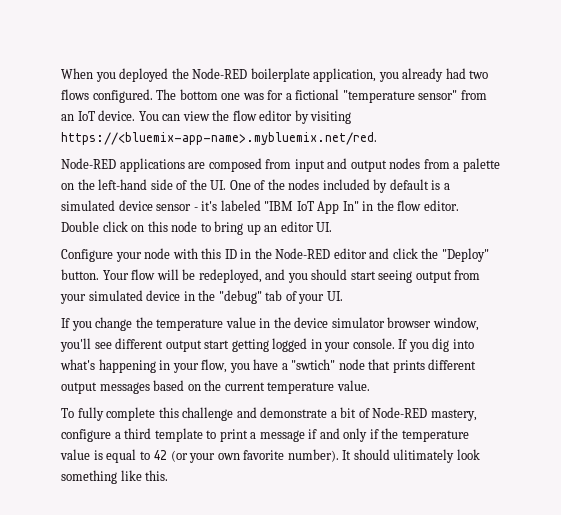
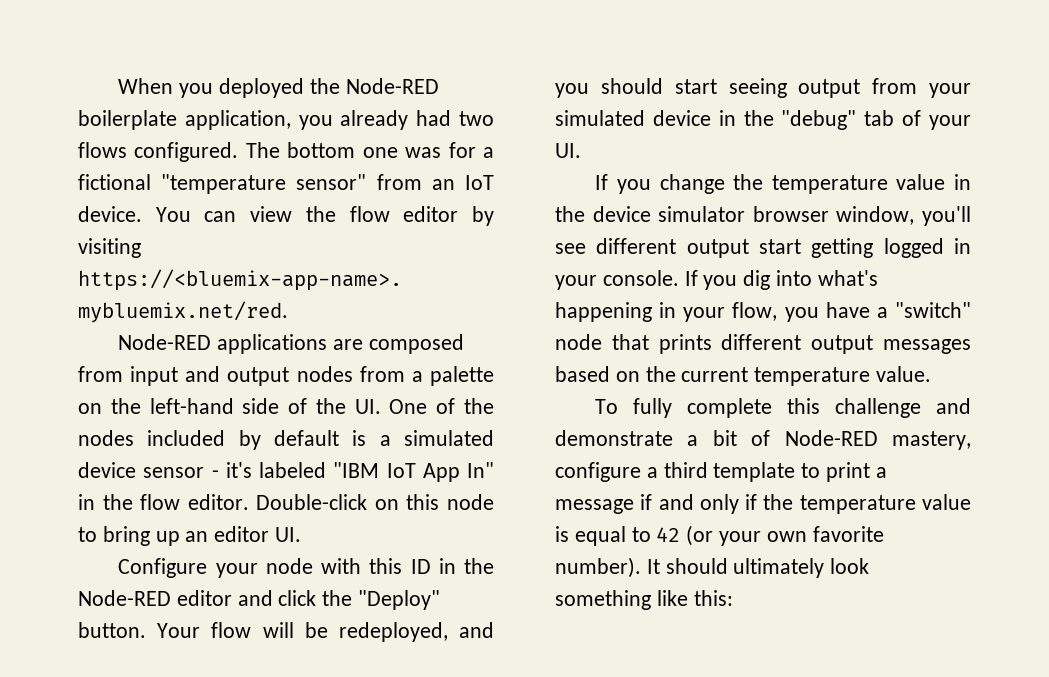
- Double click on this node to bring up an editor UI.
+ Double-click on this node to bring up an editor UI.
- If you dig into what's happening in your flow, you have a "swtich" node that prints different output messages based on the current temperature value.
+ If you dig into what's happening in your flow, you have a "switch" node that prints different output messages based on the current temperature value.
- It should ulitimately look something like this.
+ It should ultimately look something like this:

